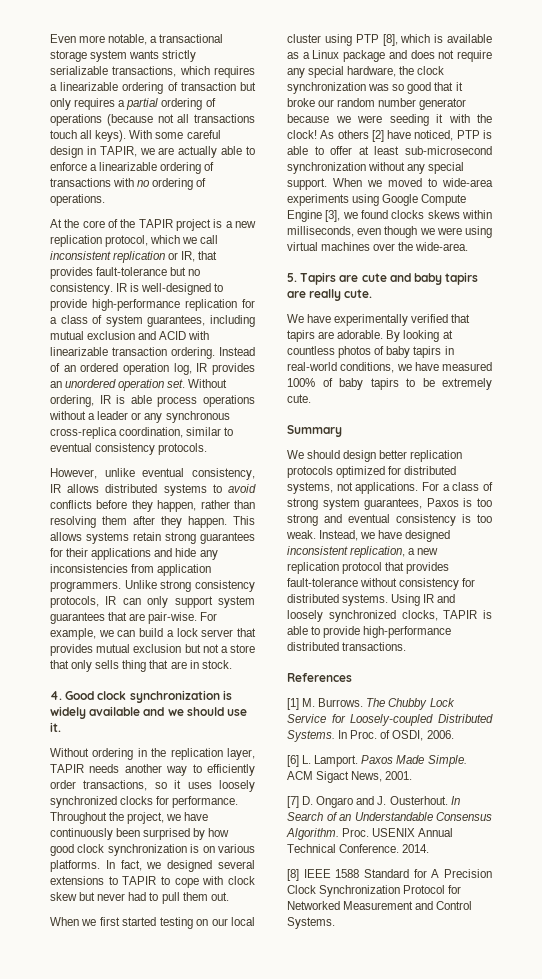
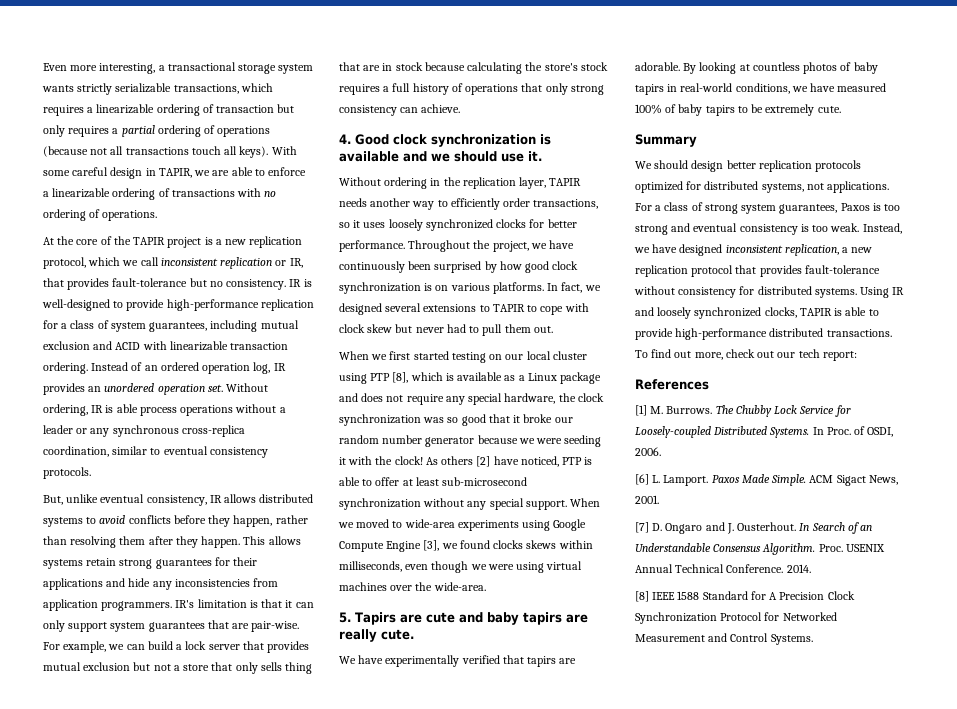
- Even more notable, a transactional storage system wants strictly serializable transactions, which requires a linearizable ordering of transaction but only requires a partial ordering of operations (because not all transactions touch all keys).
+ Even more interesting, a transactional storage system wants strictly serializable transactions, which requires a linearizable ordering of transaction but only requires a partial ordering of operations (because not all transactions touch all keys).
- With some careful design in TAPIR, we are actually able to enforce a linearizable ordering of transactions with no ordering of operations.
+ With some careful design in TAPIR, we are able to enforce a linearizable ordering of transactions with no ordering of operations.
- However, unlike eventual consistency, IR allows distributed systems to avoid conflicts before they happen, rather than resolving them after they happen.
+ But, unlike eventual consistency, IR allows distributed systems to avoid conflicts before they happen, rather than resolving them after they happen.
- Unlike strong consistency protocols, IR can only support system guarantees that are pair-wise.
+ IR's limitation is that it can only support system guarantees that are pair-wise.
- For example, we can build a lock server that provides mutual exclusion but not a store that only sells thing that are in stock.
+ For example, we can build a lock server that provides mutual exclusion but not a store that only sells thing that are in stock because calculating the store's stock requires a full history of operations that only strong consistency can achieve.
- 4. Good clock synchronization is widely available and we should use it.
+ 4. Good clock synchronization is available and we should use it.
- Without ordering in the replication layer, TAPIR needs another way to efficiently order transactions, so it uses loosely synchronized clocks for performance.
+ Without ordering in the replication layer, TAPIR needs another way to efficiently order transactions, so it uses loosely synchronized clocks for better performance.
+ To find out more, check out our tech report:

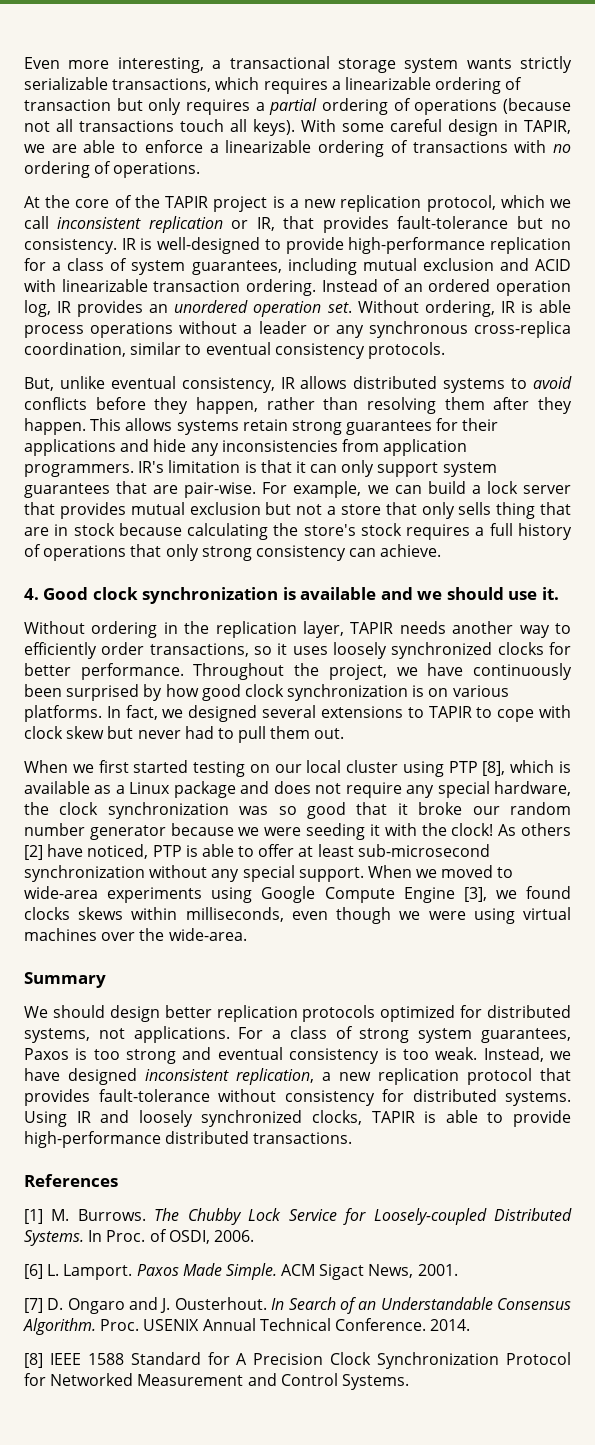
- 5. Tapirs are cute and baby tapirs are really cute.
- We have experimentally verified that tapirs are adorable. By looking at countless photos of baby tapirs in real-world conditions, we have measured 100% of baby tapirs to be extremely cute.
- To find out more, check out our tech report:

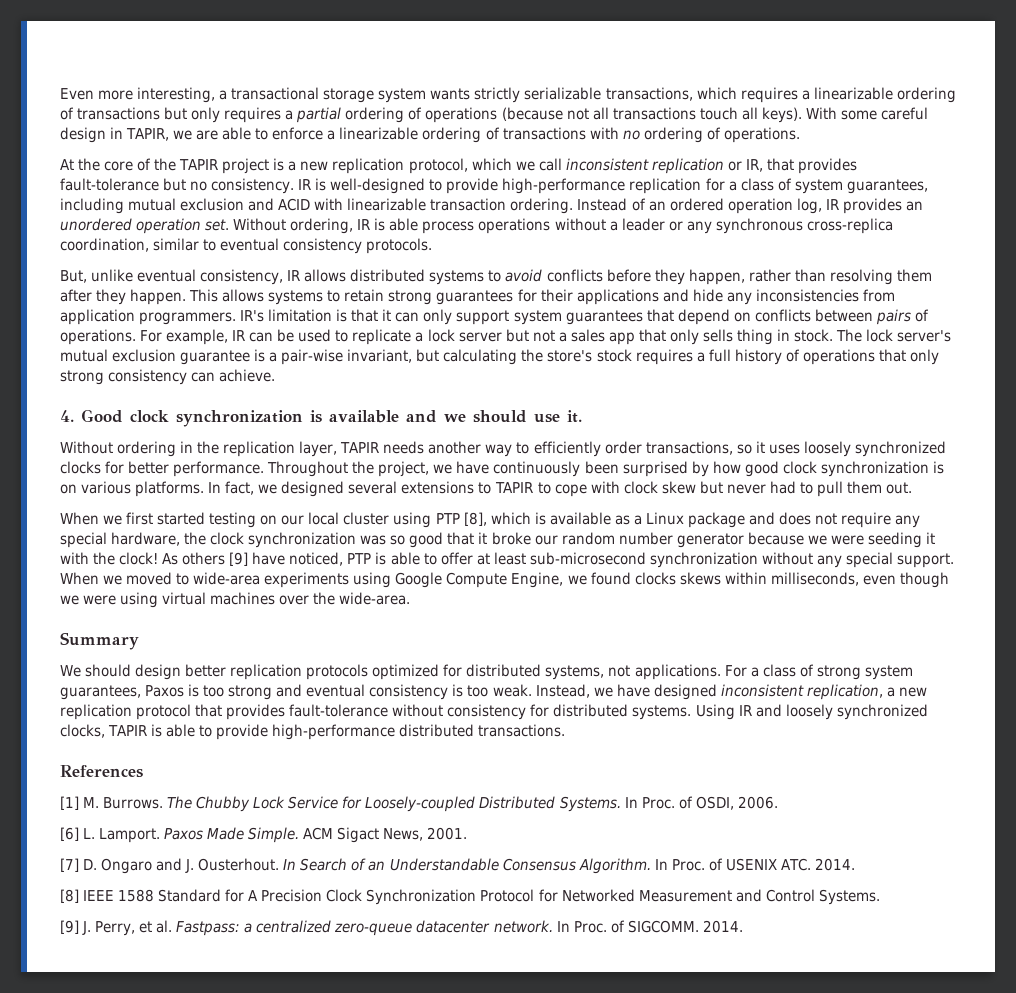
- Even more interesting, a transactional storage system wants strictly serializable transactions, which requires a linearizable ordering of transaction but only requires a partial ordering of operations (because not all transactions touch all keys).
+ Even more interesting, a transactional storage system wants strictly serializable transactions, which requires a linearizable ordering of transactions but only requires a partial ordering of operations (because not all transactions touch all keys).
- This allows systems retain strong guarantees for their applications and hide any inconsistencies from application programmers.
+ This allows systems to retain strong guarantees for their applications and hide any inconsistencies from application programmers.
- IR's limitation is that it can only support system guarantees that are pair-wise. For example, we can build a lock server that provides mutual exclusion but not a store that only sells thing that are in stock because calculating the store's stock requires a full history of operations that only strong consistency can achieve.
+ IR's limitation is that it can only support system guarantees that depend on conflicts between pairs of operations. For example, IR can be used to replicate a lock server but not a sales app that only sells thing in stock. The lock server's mutual exclusion guarantee is a pair-wise invariant, but calculating the store's stock requires a full history of operations that only strong consistency can achieve.
- As others [2] have noticed, PTP is able to offer at least sub-microsecond synchronization without any special support.
+ As others [9] have noticed, PTP is able to offer at least sub-microsecond synchronization without any special support.
- When we moved to wide-area experiments using Google Compute Engine [3], we found clocks skews within milliseconds, even though we were using virtual machines over the wide-area.
+ When we moved to wide-area experiments using Google Compute Engine, we found clocks skews within milliseconds, even though we were using virtual machines over the wide-area.
- Proc. USENIX Annual Technical Conference. 2014.
+ In Proc. of USENIX ATC. 2014.
+ [9] J. Perry, et al. Fastpass: a centralized zero-queue datacenter network. In Proc. of SIGCOMM. 2014.

